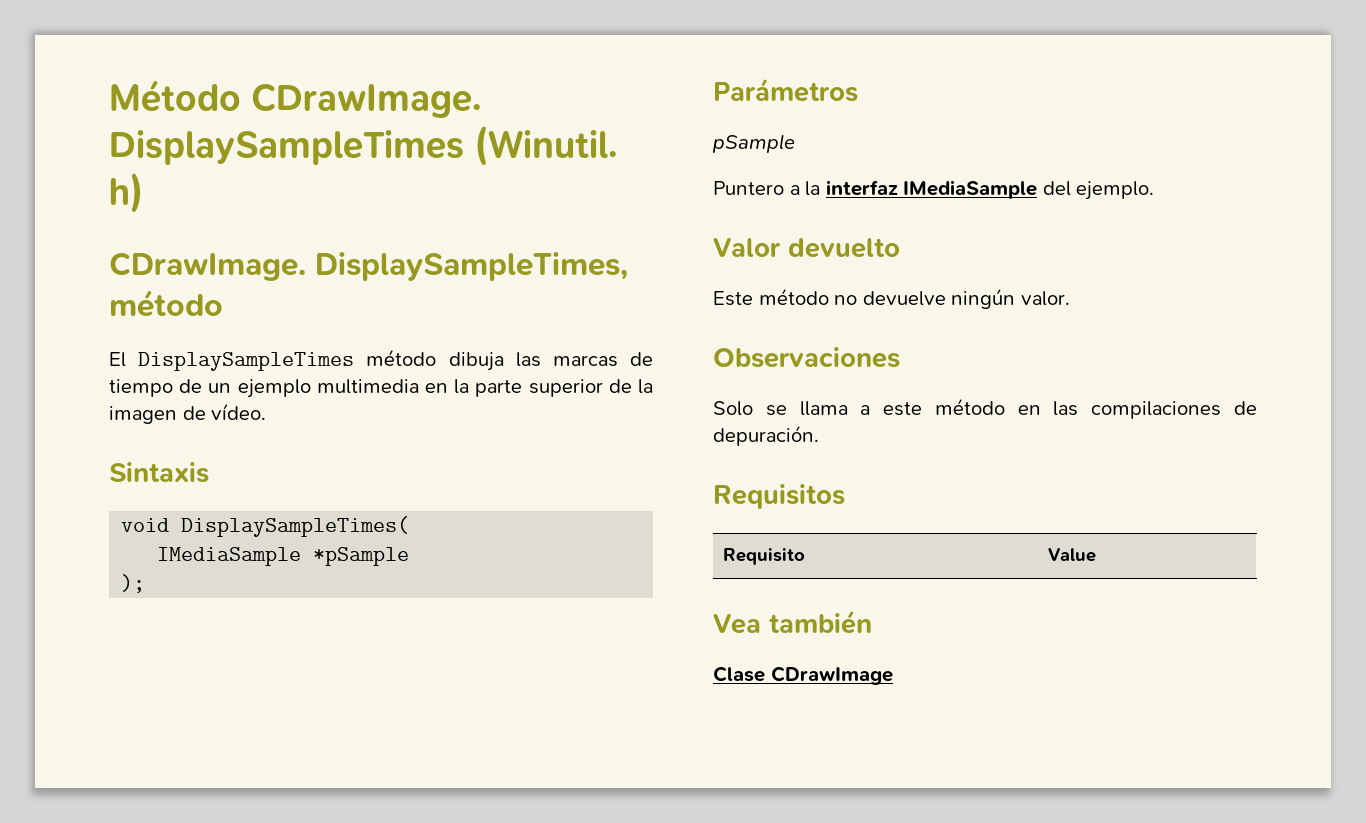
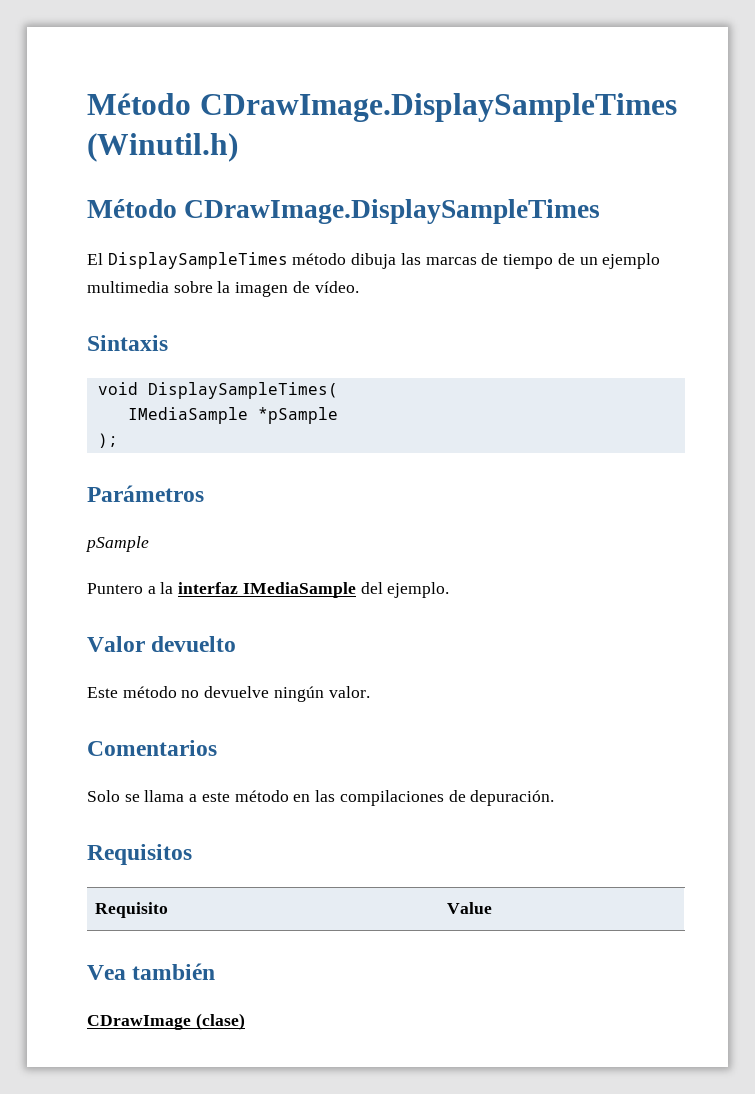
- Método CDrawImage. DisplaySampleTimes (Winutil. h)
- CDrawImage. DisplaySampleTimes, método
+ Método CDrawImage.DisplaySampleTimes (Winutil.h)
+ Método CDrawImage.DisplaySampleTimes
- El DisplaySampleTimes método dibuja las marcas de tiempo de un ejemplo multimedia en la parte superior de la imagen de vídeo.
+ El DisplaySampleTimes método dibuja las marcas de tiempo de un ejemplo multimedia sobre la imagen de vídeo.
- Observaciones
+ Comentarios
- Clase CDrawImage
+ CDrawImage (clase)

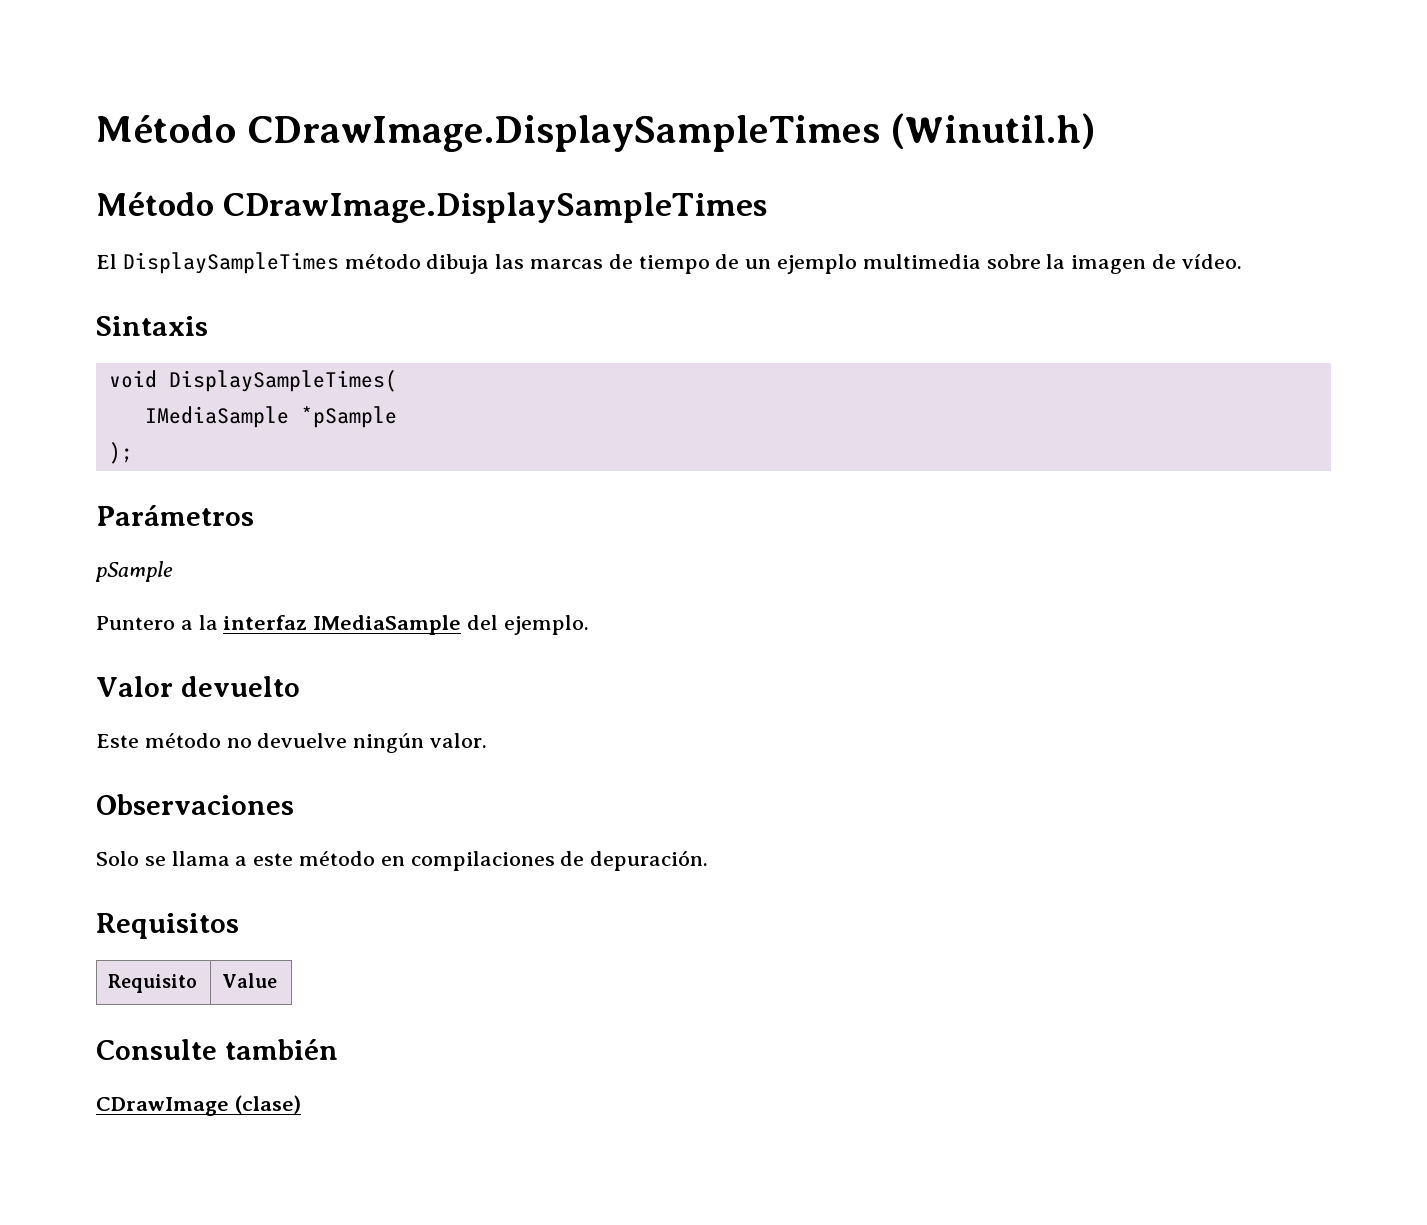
- Comentarios
+ Observaciones
- Solo se llama a este método en las compilaciones de depuración.
+ Solo se llama a este método en compilaciones de depuración.
- Vea también
+ Consulte también

